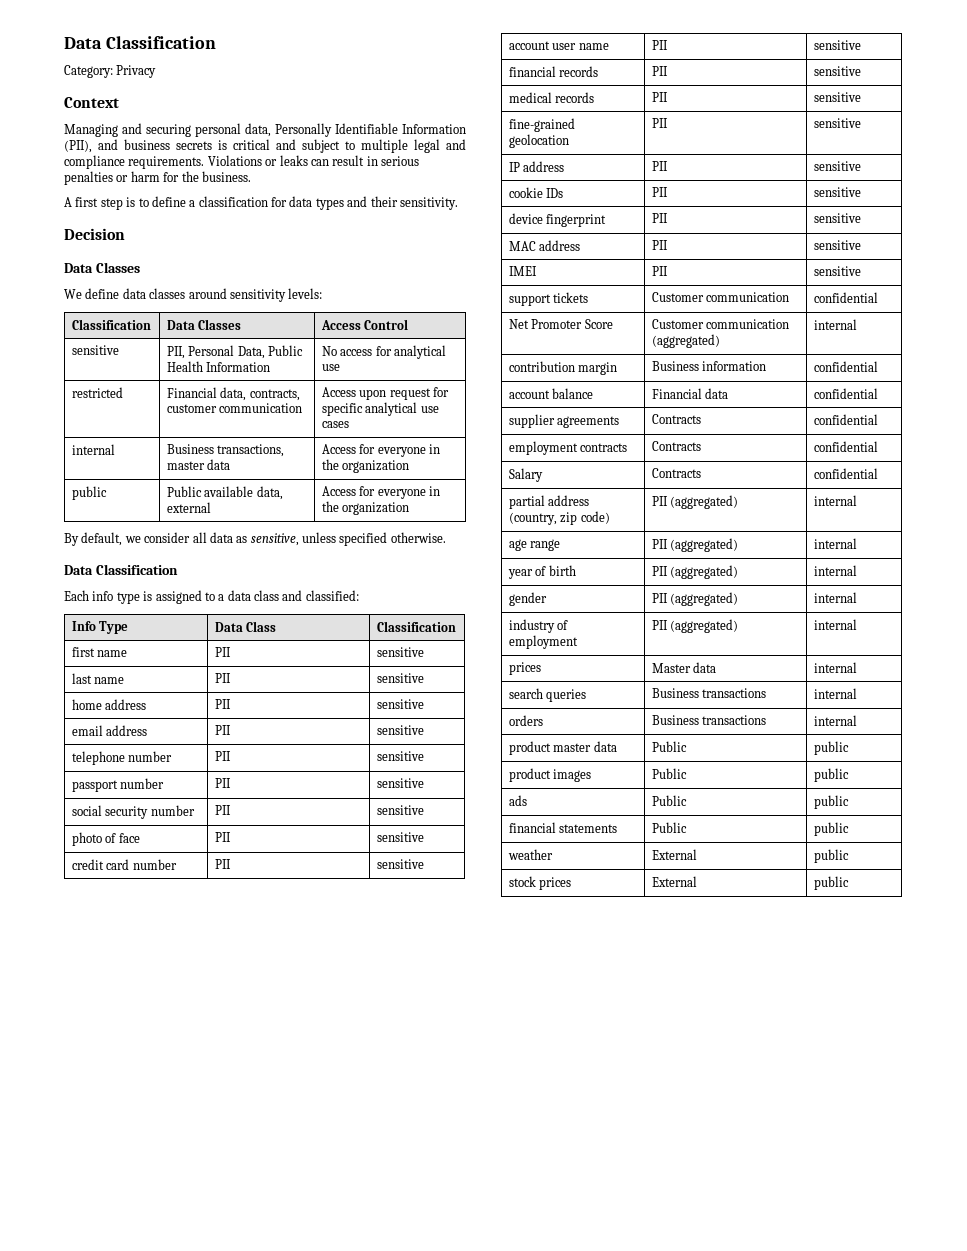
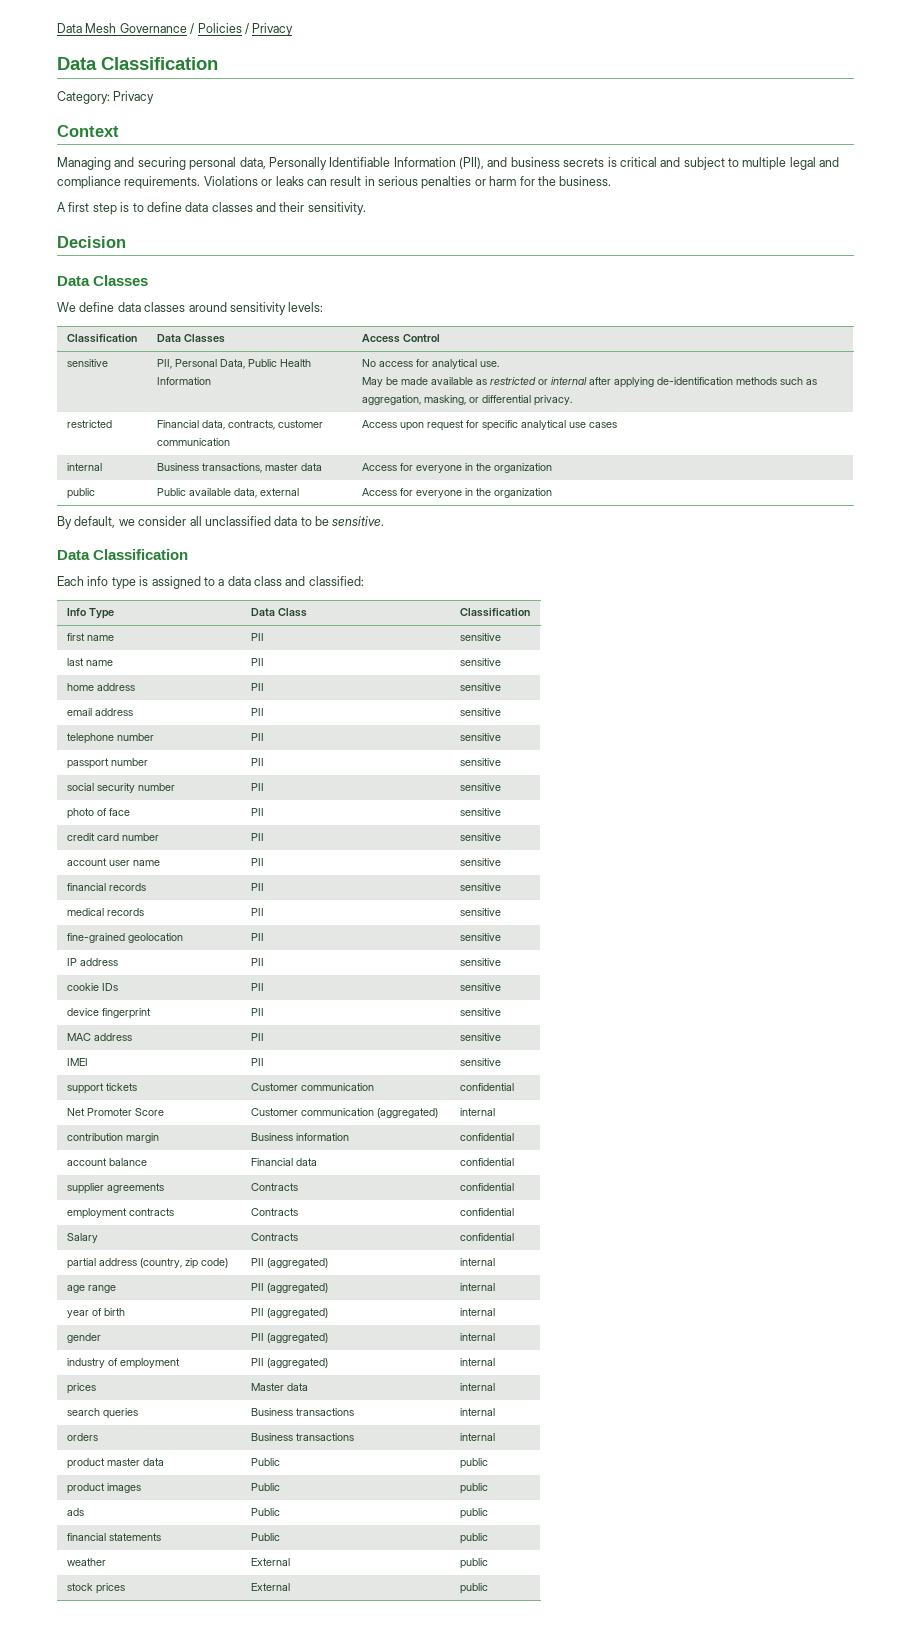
+ Data Mesh Governance / Policies / Privacy
- A first step is to define a classification for data types and their sensitivity.
+ A first step is to define data classes and their sensitivity.
- sensitive | PII, Personal Data, Public Health Information | No access for analytical use
+ sensitive | PII, Personal Data, Public Health Information | No access for analytical use.
+ May be made available as restricted or internal after applying de-identification methods such as aggregation, masking, or differential privacy.
- By default, we consider all data as sensitive, unless specified otherwise.
+ By default, we consider all unclassified data to be sensitive.

